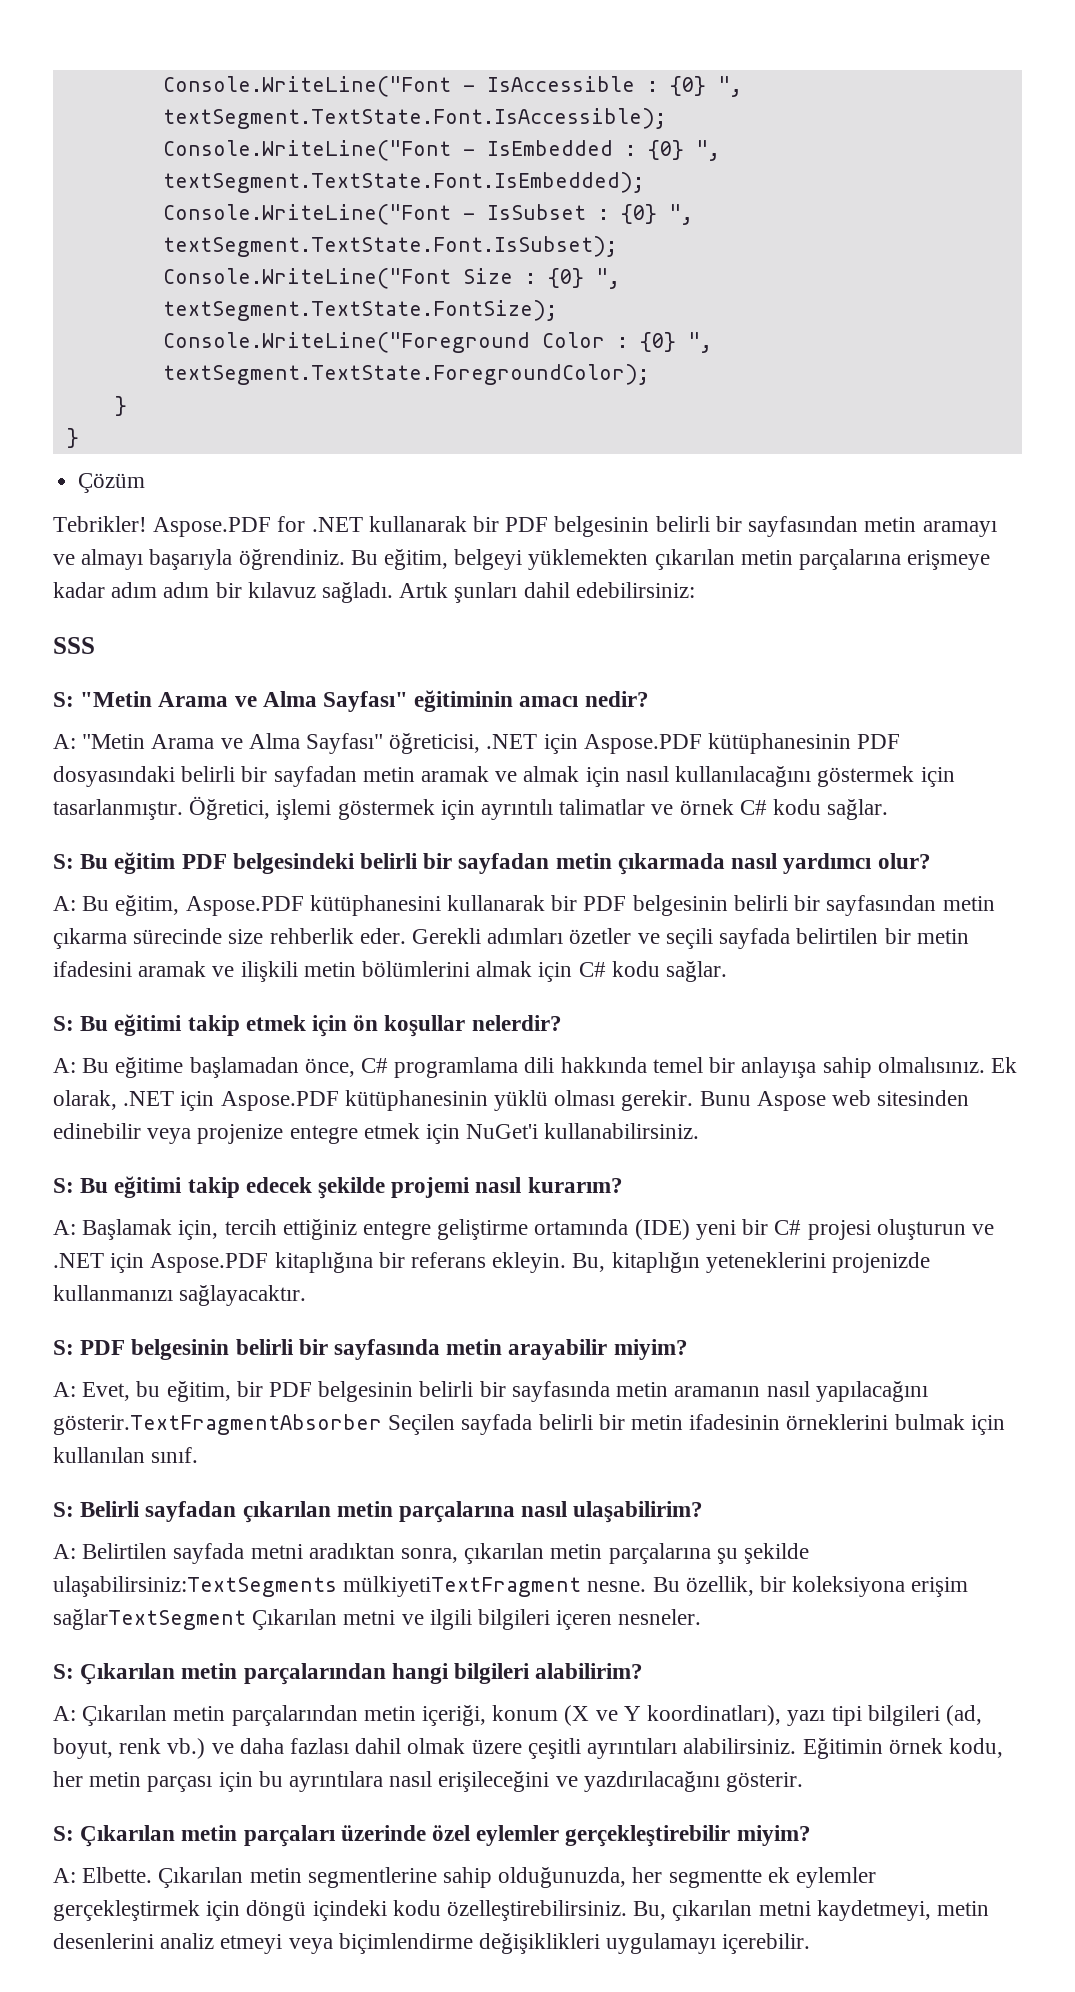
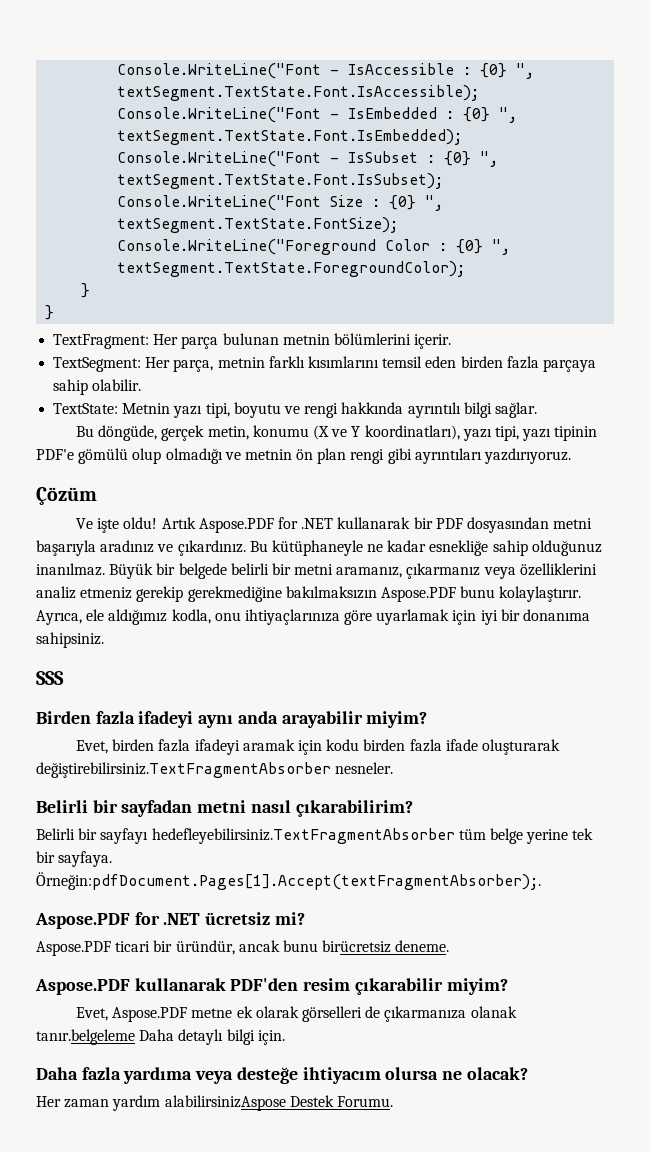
+ TextFragment: Her parça bulunan metnin bölümlerini içerir.
+ TextSegment: Her parça, metnin farklı kısımlarını temsil eden birden fazla parçaya sahip olabilir.
+ TextState: Metnin yazı tipi, boyutu ve rengi hakkında ayrıntılı bilgi sağlar.
+ Bu döngüde, gerçek metin, konumu (X ve Y koordinatları), yazı tipi, yazı tipinin PDF'e gömülü olup olmadığı ve metnin ön plan rengi gibi ayrıntıları yazdırıyoruz.
  Çözüm
- Tebrikler! Aspose.PDF for .NET kullanarak bir PDF belgesinin belirli bir sayfasından metin aramayı ve almayı başarıyla öğrendiniz. Bu eğitim, belgeyi yüklemekten çıkarılan metin parçalarına erişmeye kadar adım adım bir kılavuz sağladı. Artık şunları dahil edebilirsiniz:
+ Ve işte oldu! Artık Aspose.PDF for .NET kullanarak bir PDF dosyasından metni başarıyla aradınız ve çıkardınız. Bu kütüphaneyle ne kadar esnekliğe sahip olduğunuz inanılmaz. Büyük bir belgede belirli bir metni aramanız, çıkarmanız veya özelliklerini analiz etmeniz gerekip gerekmediğine bakılmaksızın Aspose.PDF bunu kolaylaştırır. Ayrıca, ele aldığımız kodla, onu ihtiyaçlarınıza göre uyarlamak için iyi bir donanıma sahipsiniz.
  SSS
- S: "Metin Arama ve Alma Sayfası" eğitiminin amacı nedir?
- A: "Metin Arama ve Alma Sayfası" öğreticisi, .NET için Aspose.PDF kütüphanesinin PDF dosyasındaki belirli bir sayfadan metin aramak ve almak için nasıl kullanılacağını göstermek için tasarlanmıştır. Öğretici, işlemi göstermek için ayrıntılı talimatlar ve örnek C# kodu sağlar.
- S: Bu eğitim PDF belgesindeki belirli bir sayfadan metin çıkarmada nasıl yardımcı olur?
- A: Bu eğitim, Aspose.PDF kütüphanesini kullanarak bir PDF belgesinin belirli bir sayfasından metin çıkarma sürecinde size rehberlik eder. Gerekli adımları özetler ve seçili sayfada belirtilen bir metin ifadesini aramak ve ilişkili metin bölümlerini almak için C# kodu sağlar.
- S: Bu eğitimi takip etmek için ön koşullar nelerdir?
- A: Bu eğitime başlamadan önce, C# programlama dili hakkında temel bir anlayışa sahip olmalısınız. Ek olarak, .NET için Aspose.PDF kütüphanesinin yüklü olması gerekir. Bunu Aspose web sitesinden edinebilir veya projenize entegre etmek için NuGet'i kullanabilirsiniz.
- S: Bu eğitimi takip edecek şekilde projemi nasıl kurarım?
- A: Başlamak için, tercih ettiğiniz entegre geliştirme ortamında (IDE) yeni bir C# projesi oluşturun ve .NET için Aspose.PDF kitaplığına bir referans ekleyin. Bu, kitaplığın yeteneklerini projenizde kullanmanızı sağlayacaktır.
- S: PDF belgesinin belirli bir sayfasında metin arayabilir miyim?
- A: Evet, bu eğitim, bir PDF belgesinin belirli bir sayfasında metin aramanın nasıl yapılacağını gösterir.TextFragmentAbsorber Seçilen sayfada belirli bir metin ifadesinin örneklerini bulmak için kullanılan sınıf.
- S: Belirli sayfadan çıkarılan metin parçalarına nasıl ulaşabilirim?
- A: Belirtilen sayfada metni aradıktan sonra, çıkarılan metin parçalarına şu şekilde ulaşabilirsiniz:TextSegments mülkiyetiTextFragment nesne. Bu özellik, bir koleksiyona erişim sağlarTextSegment Çıkarılan metni ve ilgili bilgileri içeren nesneler.
- S: Çıkarılan metin parçalarından hangi bilgileri alabilirim?
- A: Çıkarılan metin parçalarından metin içeriği, konum (X ve Y koordinatları), yazı tipi bilgileri (ad, boyut, renk vb.) ve daha fazlası dahil olmak üzere çeşitli ayrıntıları alabilirsiniz. Eğitimin örnek kodu, her metin parçası için bu ayrıntılara nasıl erişileceğini ve yazdırılacağını gösterir.
- S: Çıkarılan metin parçaları üzerinde özel eylemler gerçekleştirebilir miyim?
- A: Elbette. Çıkarılan metin segmentlerine sahip olduğunuzda, her segmentte ek eylemler gerçekleştirmek için döngü içindeki kodu özelleştirebilirsiniz. Bu, çıkarılan metni kaydetmeyi, metin desenlerini analiz etmeyi veya biçimlendirme değişiklikleri uygulamayı içerebilir.
+ Birden fazla ifadeyi aynı anda arayabilir miyim?
+ Evet, birden fazla ifadeyi aramak için kodu birden fazla ifade oluşturarak değiştirebilirsiniz.TextFragmentAbsorber nesneler.
+ Belirli bir sayfadan metni nasıl çıkarabilirim?
+ Belirli bir sayfayı hedefleyebilirsiniz.TextFragmentAbsorber tüm belge yerine tek bir sayfaya. Örneğin:pdfDocument.Pages[1].Accept(textFragmentAbsorber);.
+ Aspose.PDF for .NET ücretsiz mi?
+ Aspose.PDF ticari bir üründür, ancak bunu birücretsiz deneme.
+ Aspose.PDF kullanarak PDF'den resim çıkarabilir miyim?
+ Evet, Aspose.PDF metne ek olarak görselleri de çıkarmanıza olanak tanır.belgeleme Daha detaylı bilgi için.
+ Daha fazla yardıma veya desteğe ihtiyacım olursa ne olacak?
+ Her zaman yardım alabilirsinizAspose Destek Forumu.

